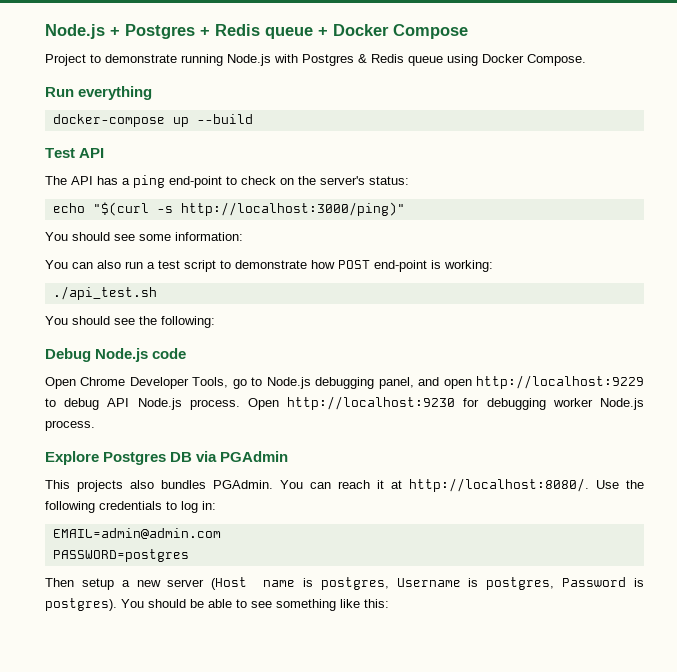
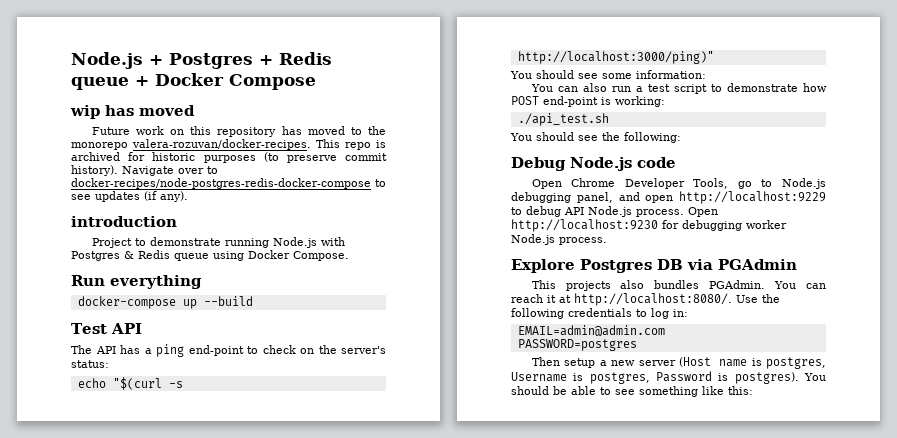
+ wip has moved
+ Future work on this repository has moved to the monorepo valera-rozuvan/docker-recipes. This repo is archived for historic purposes (to preserve commit history). Navigate over to docker-recipes/node-postgres-redis-docker-compose to see updates (if any).
+ introduction

